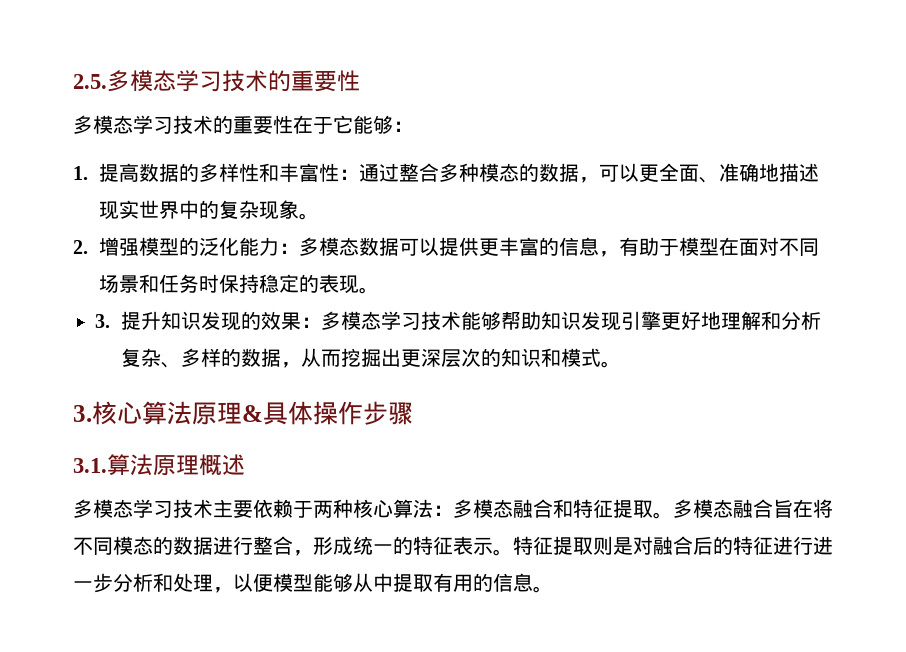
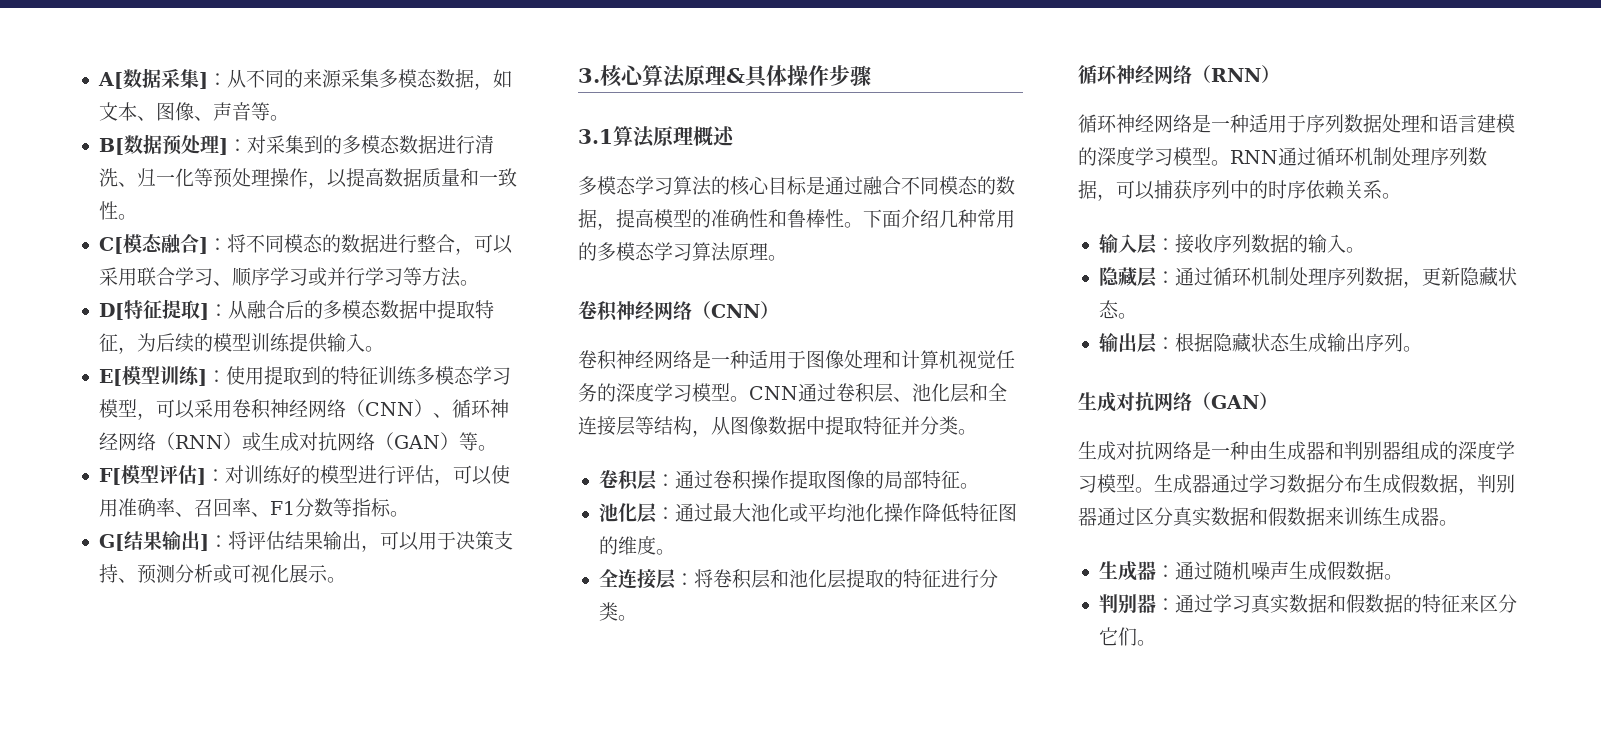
- 2.5.多模态学习技术的重要性
- 多模态学习技术的重要性在于它能够：
- 1.提高数据的多样性和丰富性：通过整合多种模态的数据，可以更全面、准确地描述现实世界中的复杂现象。
- 2.增强模型的泛化能力：多模态数据可以提供更丰富的信息，有助于模型在面对不同场景和任务时保持稳定的表现。
- 3.提升知识发现的效果：多模态学习技术能够帮助知识发现引擎更好地理解和分析复杂、多样的数据，从而挖掘出更深层次的知识和模式。
+ A[数据采集]：从不同的来源采集多模态数据，如文本、图像、声音等。
+ B[数据预处理]：对采集到的多模态数据进行清洗、归一化等预处理操作，以提高数据质量和一致性。
+ C[模态融合]：将不同模态的数据进行整合，可以采用联合学习、顺序学习或并行学习等方法。
+ D[特征提取]：从融合后的多模态数据中提取特征，为后续的模型训练提供输入。
+ E[模型训练]：使用提取到的特征训练多模态学习模型，可以采用卷积神经网络（CNN）、循环神经网络（RNN）或生成对抗网络（GAN）等。
+ F[模型评估]：对训练好的模型进行评估，可以使用准确率、召回率、F1分数等指标。
+ G[结果输出]：将评估结果输出，可以用于决策支持、预测分析或可视化展示。
- 3.1.算法原理概述
+ 3.1算法原理概述
- 多模态学习技术主要依赖于两种核心算法：多模态融合和特征提取。多模态融合旨在将不同模态的数据进行整合，形成统一的特征表示。特征提取则是对融合后的特征进行进一步分析和处理，以便模型能够从中提取有用的信息。
+ 多模态学习算法的核心目标是通过融合不同模态的数据，提高模型的准确性和鲁棒性。下面介绍几种常用的多模态学习算法原理。
+ 卷积神经网络（CNN）
+ 卷积神经网络是一种适用于图像处理和计算机视觉任务的深度学习模型。CNN通过卷积层、池化层和全连接层等结构，从图像数据中提取特征并分类。
+ 卷积层：通过卷积操作提取图像的局部特征。
+ 池化层：通过最大池化或平均池化操作降低特征图的维度。
+ 全连接层：将卷积层和池化层提取的特征进行分类。
+ 循环神经网络（RNN）
+ 循环神经网络是一种适用于序列数据处理和语言建模的深度学习模型。RNN通过循环机制处理序列数据，可以捕获序列中的时序依赖关系。
+ 输入层：接收序列数据的输入。
+ 隐藏层：通过循环机制处理序列数据，更新隐藏状态。
+ 输出层：根据隐藏状态生成输出序列。
+ 生成对抗网络（GAN）
+ 生成对抗网络是一种由生成器和判别器组成的深度学习模型。生成器通过学习数据分布生成假数据，判别器通过区分真实数据和假数据来训练生成器。
+ 生成器：通过随机噪声生成假数据。
+ 判别器：通过学习真实数据和假数据的特征来区分它们。

